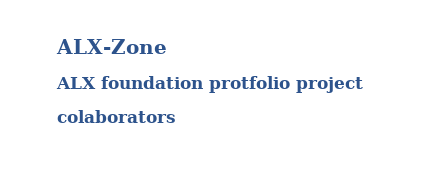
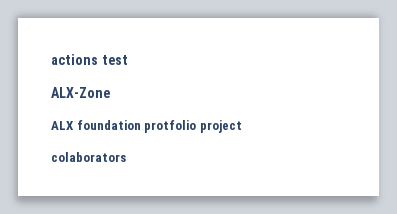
+ actions test

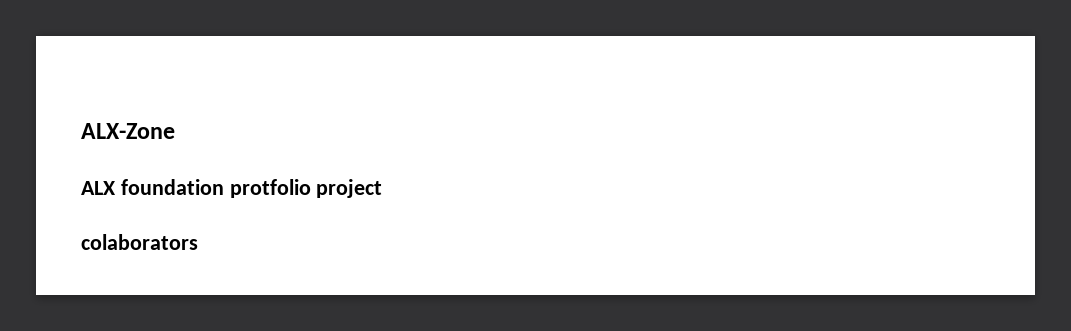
- actions test

